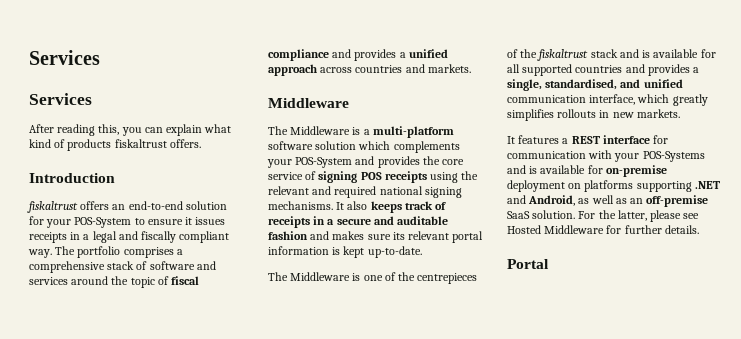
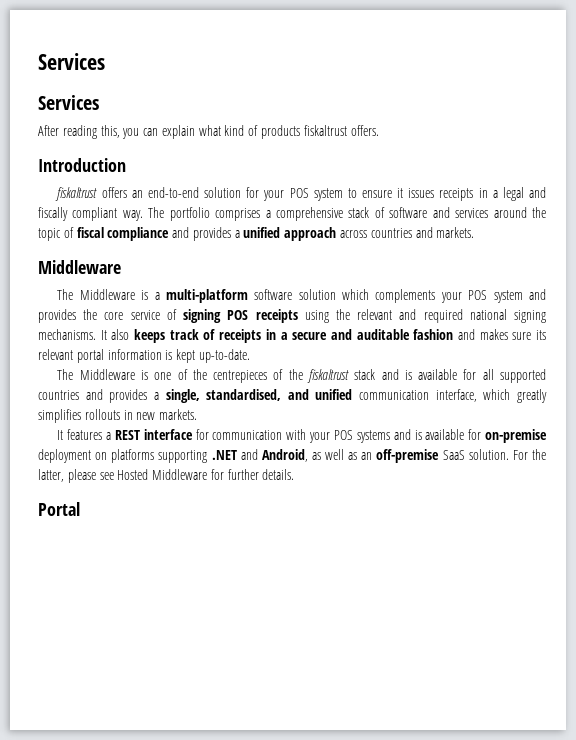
- fiskaltrust offers an end-to-end solution for your POS-System to ensure it issues receipts in a legal and fiscally compliant way.
+ fiskaltrust offers an end-to-end solution for your POS system to ensure it issues receipts in a legal and fiscally compliant way.
- The Middleware is a multi-platform software solution which complements your POS-System and provides the core service of signing POS receipts using the relevant and required national signing mechanisms.
+ The Middleware is a multi-platform software solution which complements your POS system and provides the core service of signing POS receipts using the relevant and required national signing mechanisms.
- It features a REST interface for communication with your POS-Systems and is available for on-premise deployment on platforms supporting .NET and Android, as well as an off-premise SaaS solution.
+ It features a REST interface for communication with your POS systems and is available for on-premise deployment on platforms supporting .NET and Android, as well as an off-premise SaaS solution.

